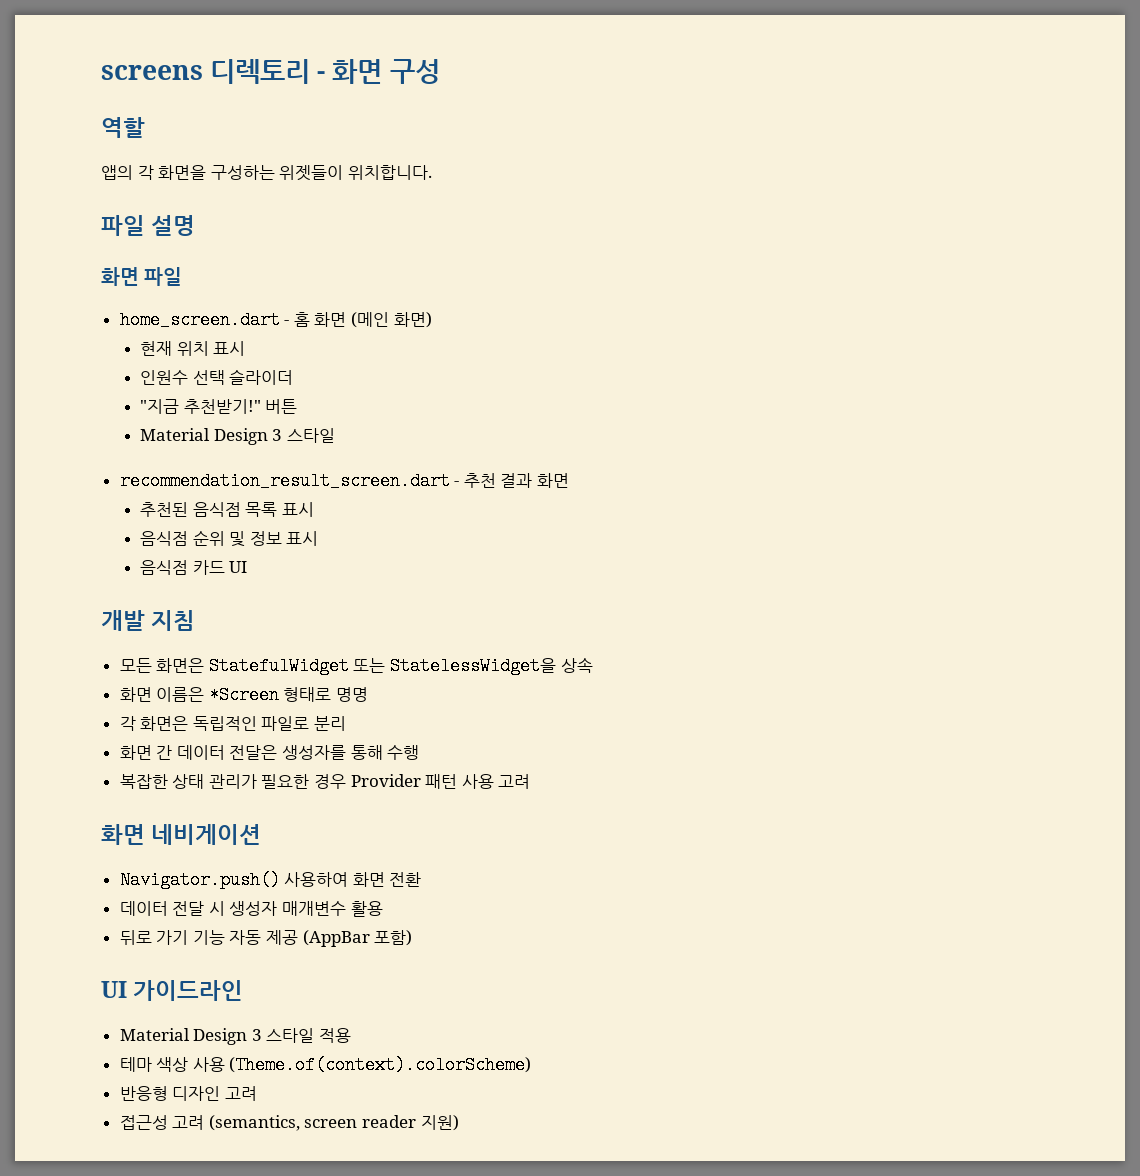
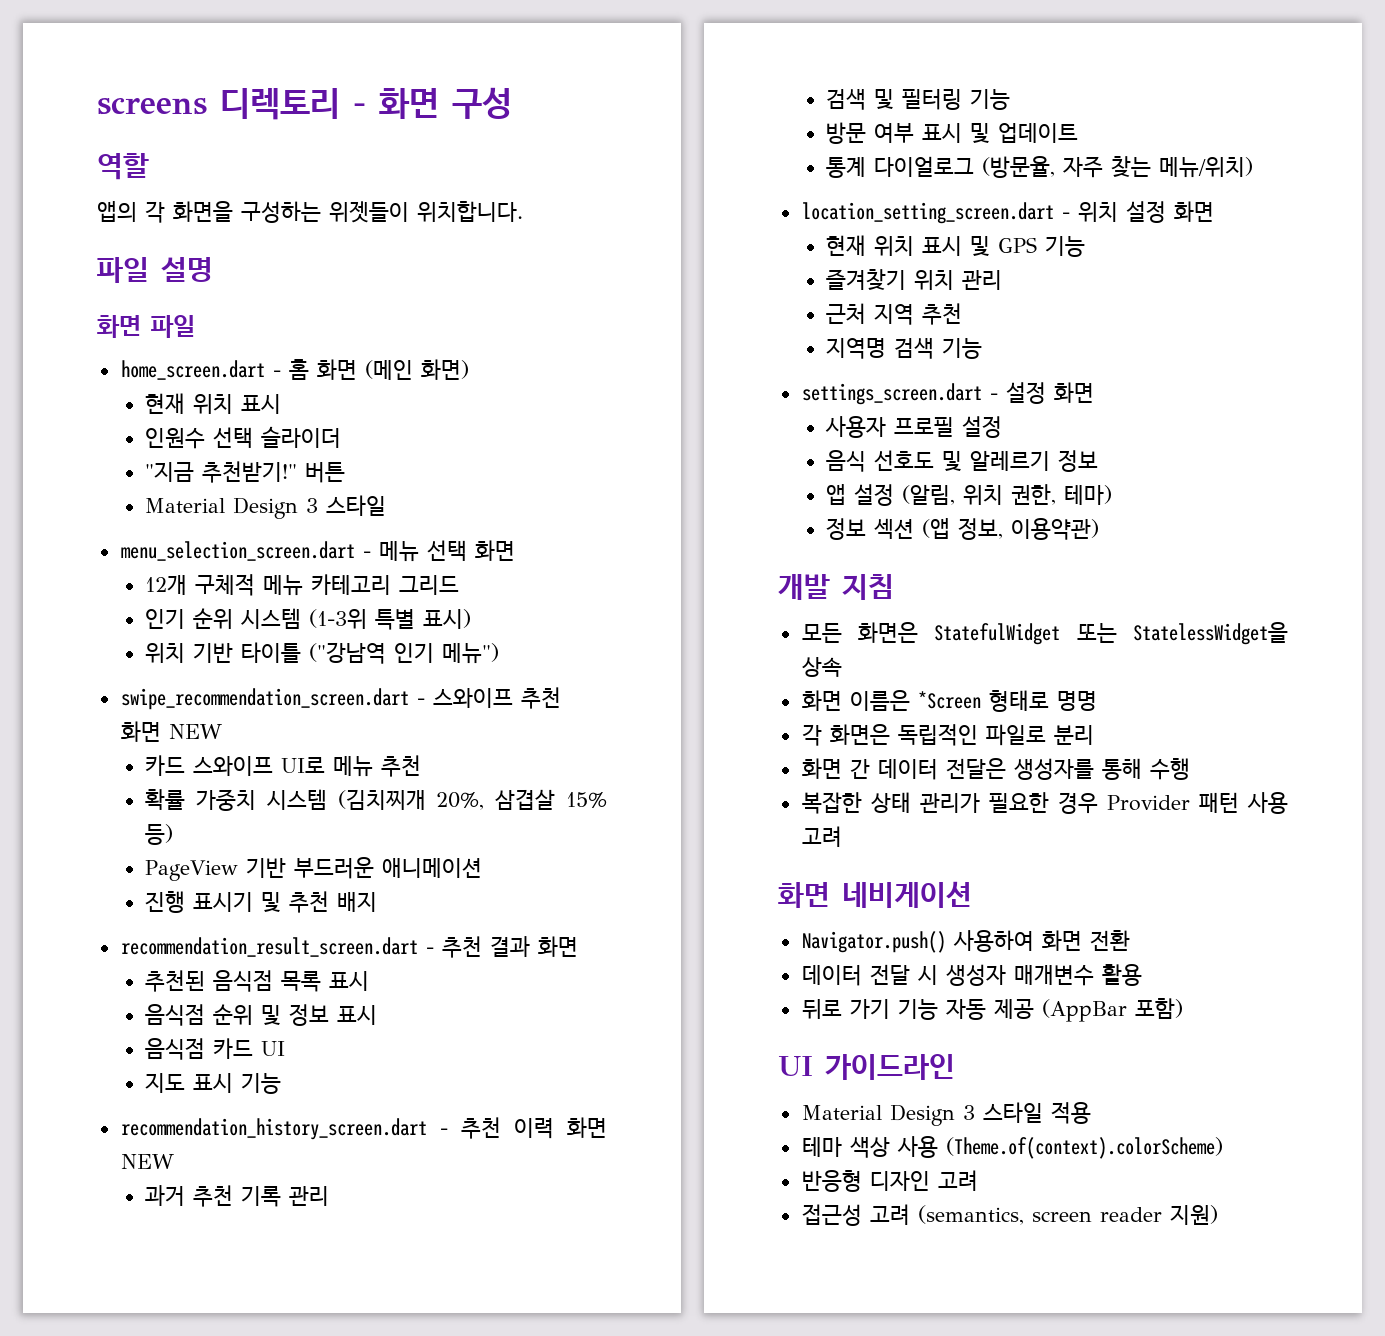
+ menu_selection_screen.dart - 메뉴 선택 화면
+ 12개 구체적 메뉴 카테고리 그리드
+ 인기 순위 시스템 (1-3위 특별 표시)
+ 위치 기반 타이틀 ("강남역 인기 메뉴")
+ swipe_recommendation_screen.dart - 스와이프 추천 화면 NEW
+ 카드 스와이프 UI로 메뉴 추천
+ 확률 가중치 시스템 (김치찌개 20%, 삼겹살 15% 등)
+ PageView 기반 부드러운 애니메이션
+ 진행 표시기 및 추천 배지
+ 지도 표시 기능
+ recommendation_history_screen.dart - 추천 이력 화면 NEW
+ 과거 추천 기록 관리
+ 검색 및 필터링 기능
+ 방문 여부 표시 및 업데이트
+ 통계 다이얼로그 (방문율, 자주 찾는 메뉴/위치)
+ location_setting_screen.dart - 위치 설정 화면
+ 현재 위치 표시 및 GPS 기능
+ 즐겨찾기 위치 관리
+ 근처 지역 추천
+ 지역명 검색 기능
+ settings_screen.dart - 설정 화면
+ 사용자 프로필 설정
+ 음식 선호도 및 알레르기 정보
+ 앱 설정 (알림, 위치 권한, 테마)
+ 정보 섹션 (앱 정보, 이용약관)

